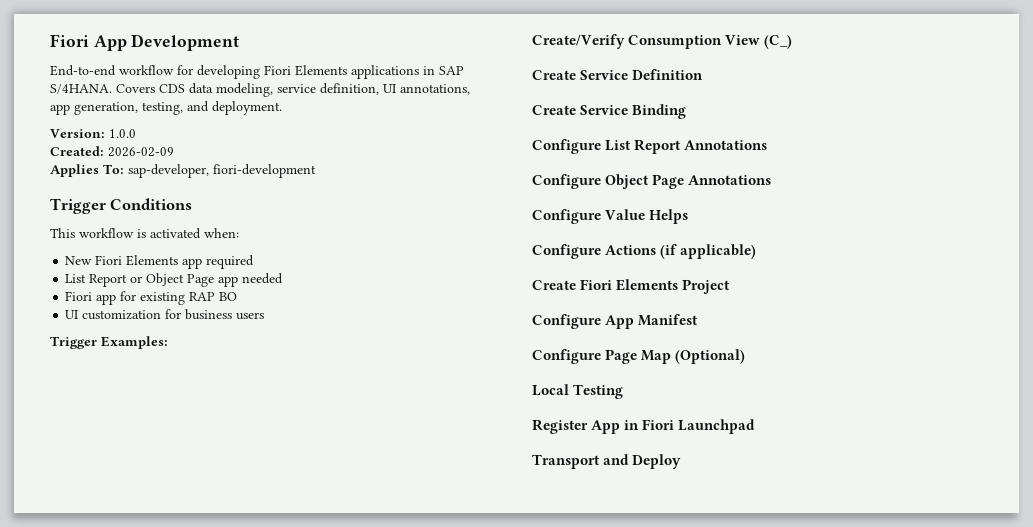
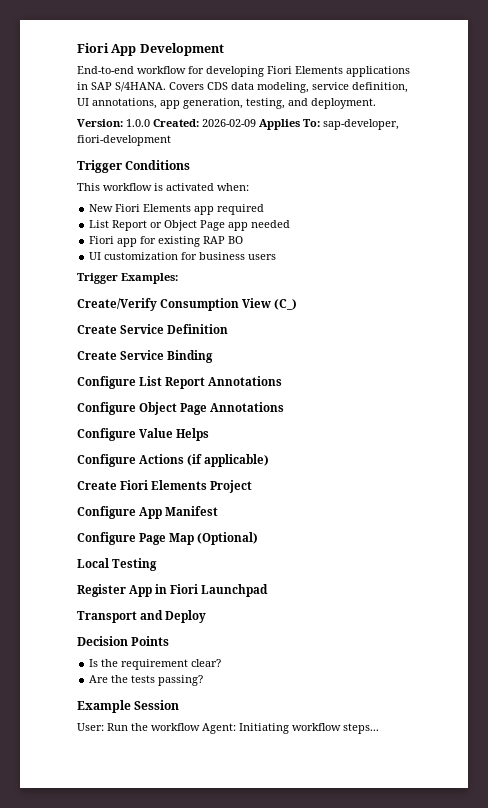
- Version: 1.0.0
- Created: 2026-02-09
- Applies To: sap-developer, fiori-development
+ Version: 1.0.0 Created: 2026-02-09 Applies To: sap-developer, fiori-development
+ Decision Points
+ Is the requirement clear?
+ Are the tests passing?
+ Example Session
+ User: Run the workflow Agent: Initiating workflow steps...

